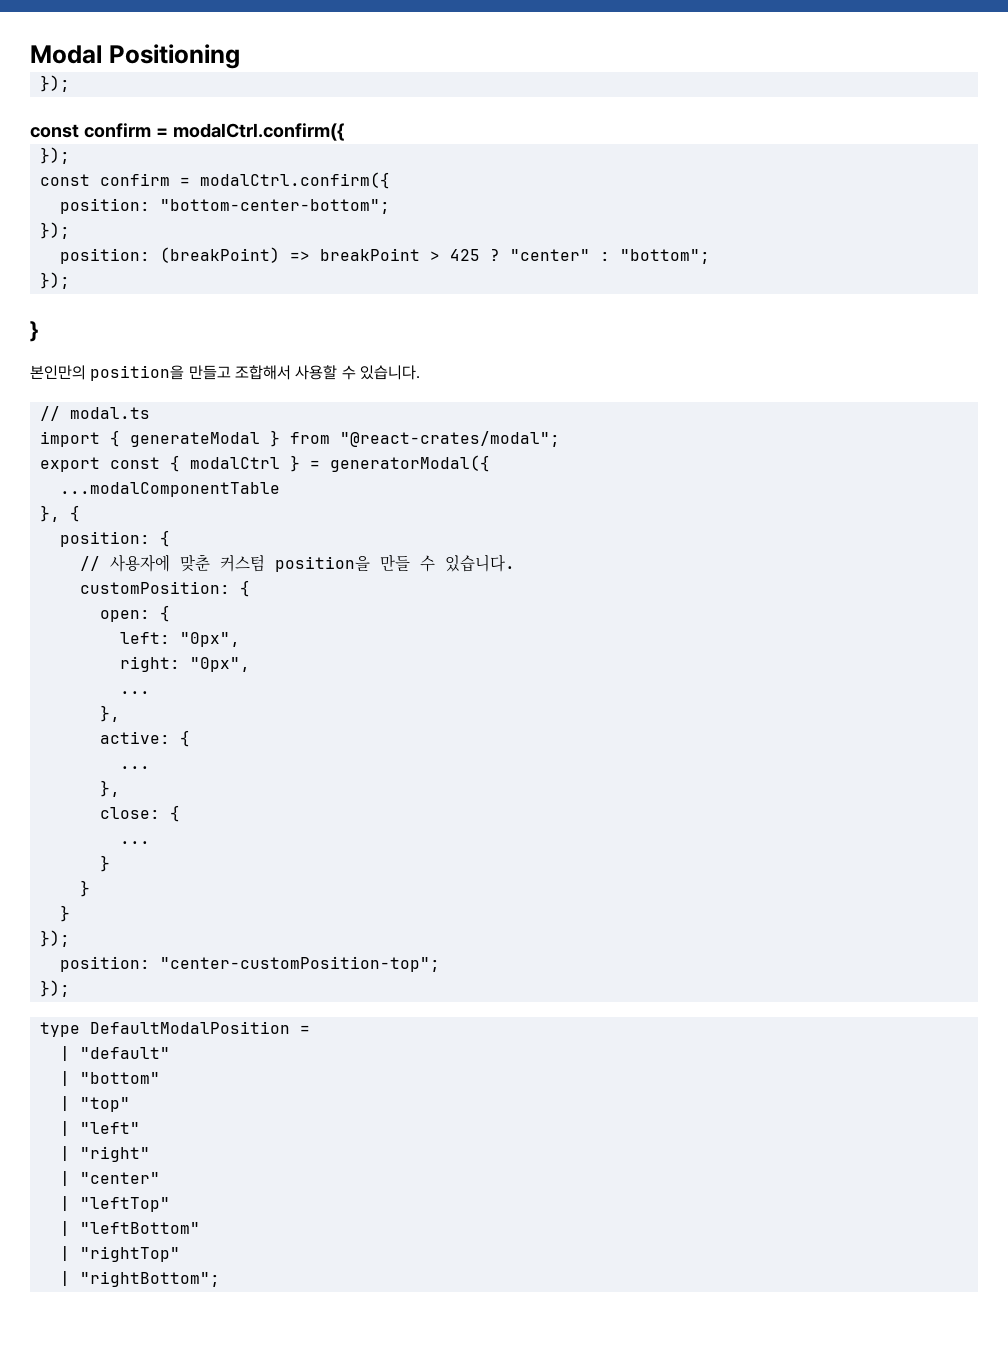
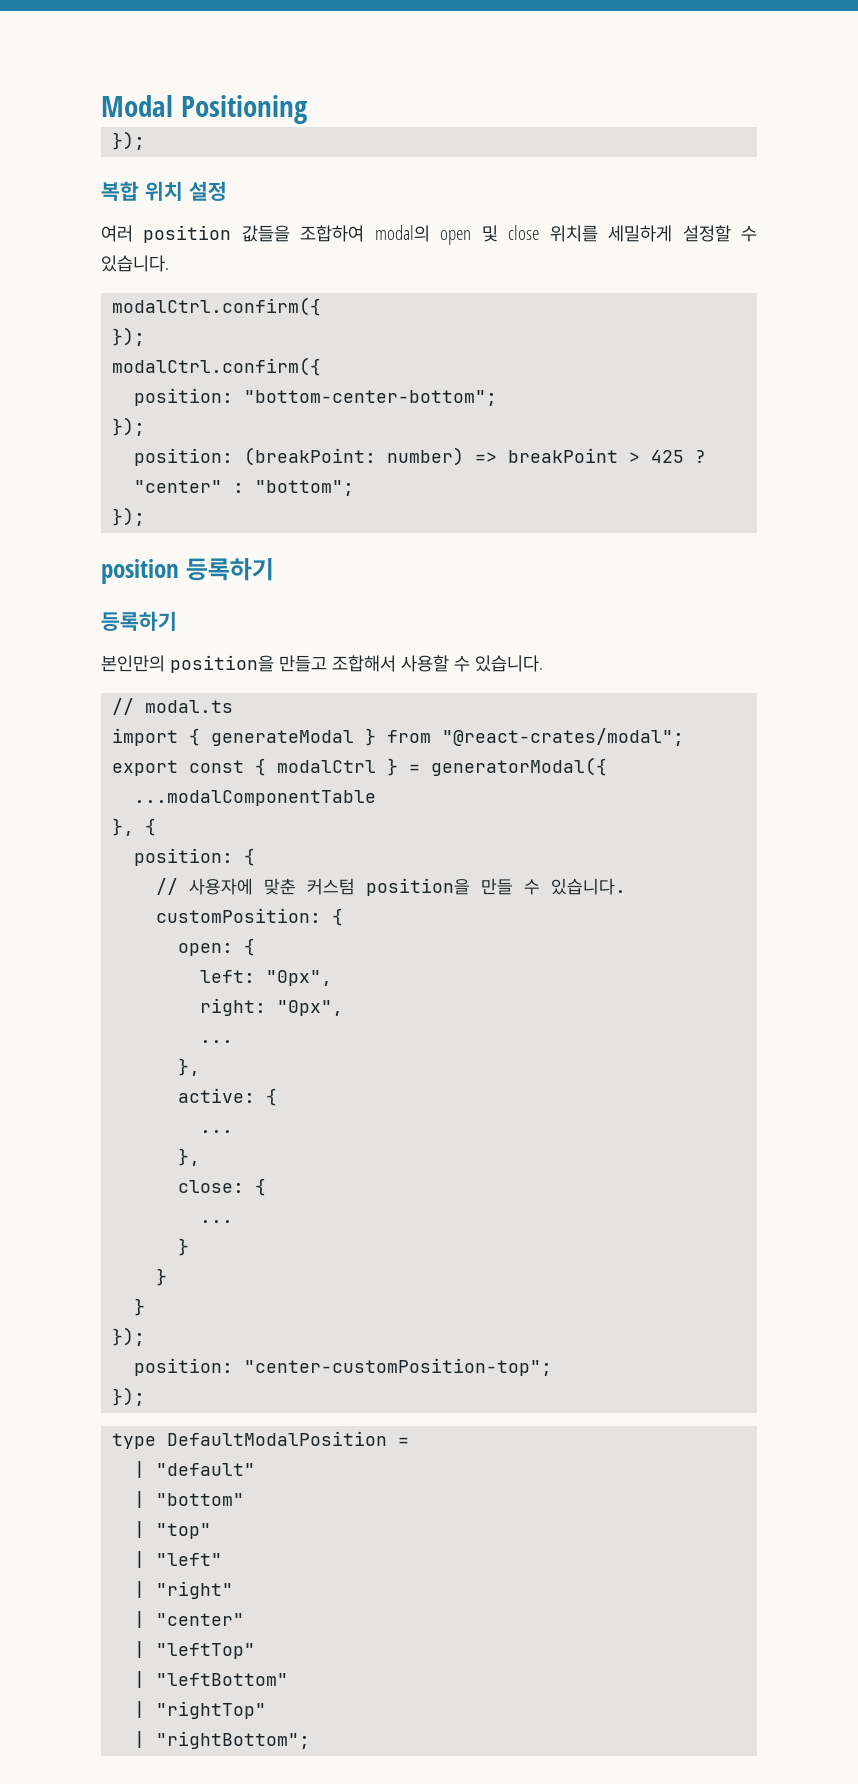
  Modal Positioning
  });
- const confirm = modalCtrl.confirm({
+ 복합 위치 설정
+ 여러 position 값들을 조합하여 modal의 open 및 close 위치를 세밀하게 설정할 수 있습니다.
+ modalCtrl.confirm({
  });
- const confirm = modalCtrl.confirm({
+ modalCtrl.confirm({
- position: (breakPoint) => breakPoint > 425 ?
+ position: (breakPoint: number) => breakPoint > 425 ?
  "center" : "bottom";
  });
- }
+ position 등록하기
+ 등록하기

